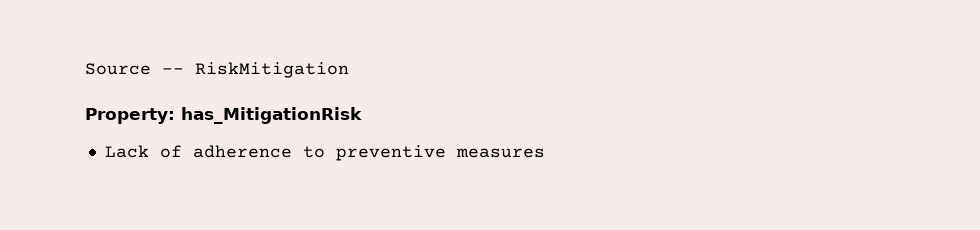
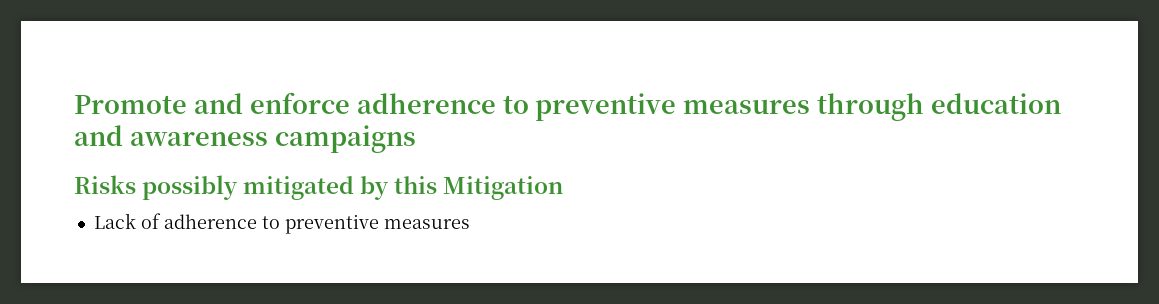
- Source -- RiskMitigation
- Property: has_MitigationRisk
+ Promote and enforce adherence to preventive measures through education and awareness campaigns
+ Risks possibly mitigated by this Mitigation

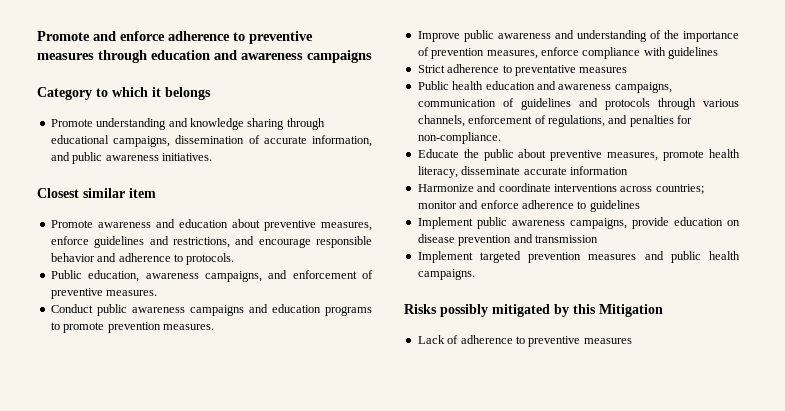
+ Category to which it belongs
+ Promote understanding and knowledge sharing through educational campaigns, dissemination of accurate information, and public awareness initiatives.
+ Closest similar item
+ Promote awareness and education about preventive measures, enforce guidelines and restrictions, and encourage responsible behavior and adherence to protocols.
+ Public education, awareness campaigns, and enforcement of preventive measures.
+ Conduct public awareness campaigns and education programs to promote prevention measures.
+ Improve public awareness and understanding of the importance of prevention measures, enforce compliance with guidelines
+ Strict adherence to preventative measures
+ Public health education and awareness campaigns, communication of guidelines and protocols through various channels, enforcement of regulations, and penalties for non-compliance.
+ Educate the public about preventive measures, promote health literacy, disseminate accurate information
+ Harmonize and coordinate interventions across countries; monitor and enforce adherence to guidelines
+ Implement public awareness campaigns, provide education on disease prevention and transmission
+ Implement targeted prevention measures and public health campaigns.

